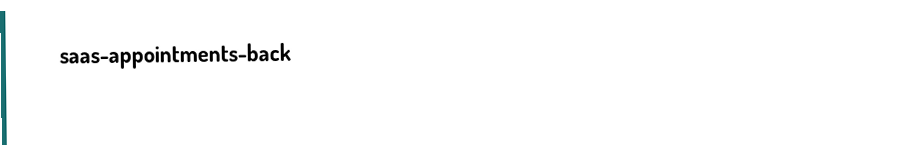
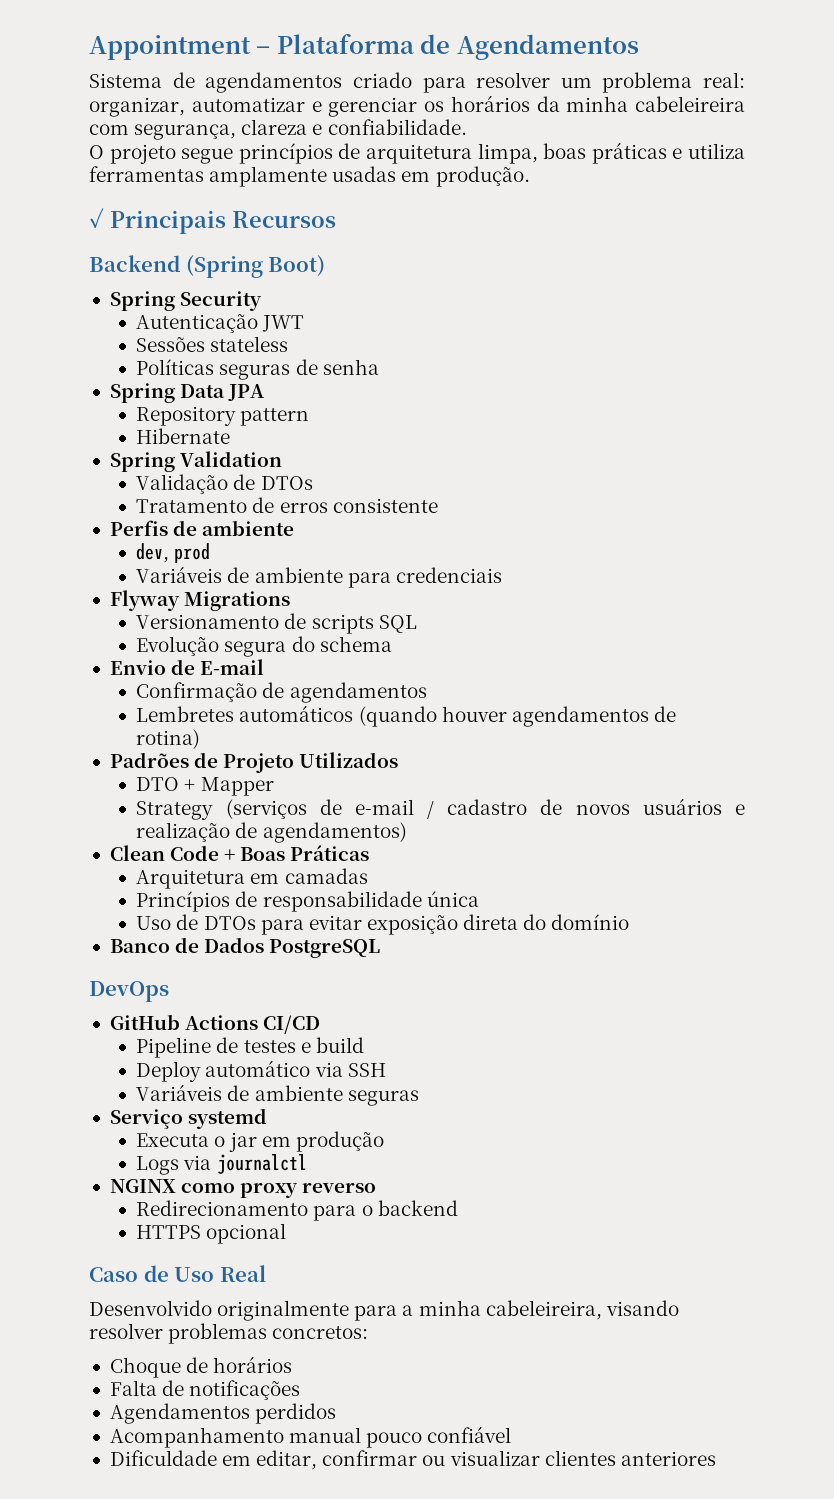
- saas-appointments-back
+ Appointment – Plataforma de Agendamentos
+ Sistema de agendamentos criado para resolver um problema real: organizar, automatizar e gerenciar os horários da minha cabeleireira com segurança, clareza e confiabilidade.
+ O projeto segue princípios de arquitetura limpa, boas práticas e utiliza ferramentas amplamente usadas em produção.
+ ✓ Principais Recursos
+ Backend (Spring Boot)
+ Spring Security
+ Autenticação JWT
+ Sessões stateless
+ Políticas seguras de senha
+ Spring Data JPA
+ Repository pattern
+ Hibernate
+ Spring Validation
+ Validação de DTOs
+ Tratamento de erros consistente
+ Perfis de ambiente
+ dev, prod
+ Variáveis de ambiente para credenciais
+ Flyway Migrations
+ Versionamento de scripts SQL
+ Evolução segura do schema
+ Envio de E-mail
+ Confirmação de agendamentos
+ Lembretes automáticos (quando houver agendamentos de rotina)
+ Padrões de Projeto Utilizados
+ DTO + Mapper
+ Strategy (serviços de e-mail / cadastro de novos usuários e realização de agendamentos)
+ Clean Code + Boas Práticas
+ Arquitetura em camadas
+ Princípios de responsabilidade única
+ Uso de DTOs para evitar exposição direta do domínio
+ Banco de Dados PostgreSQL
+ DevOps
+ GitHub Actions CI/CD
+ Pipeline de testes e build
+ Deploy automático via SSH
+ Variáveis de ambiente seguras
+ Serviço systemd
+ Executa o jar em produção
+ Logs via journalctl
+ NGINX como proxy reverso
+ Redirecionamento para o backend
+ HTTPS opcional
+ Caso de Uso Real
+ Desenvolvido originalmente para a minha cabeleireira, visando resolver problemas concretos:
+ Choque de horários
+ Falta de notificações
+ Agendamentos perdidos
+ Acompanhamento manual pouco confiável
+ Dificuldade em editar, confirmar ou visualizar clientes anteriores

